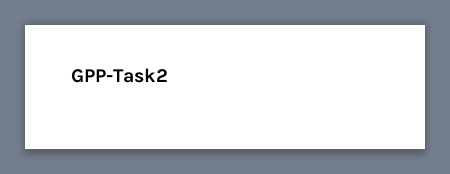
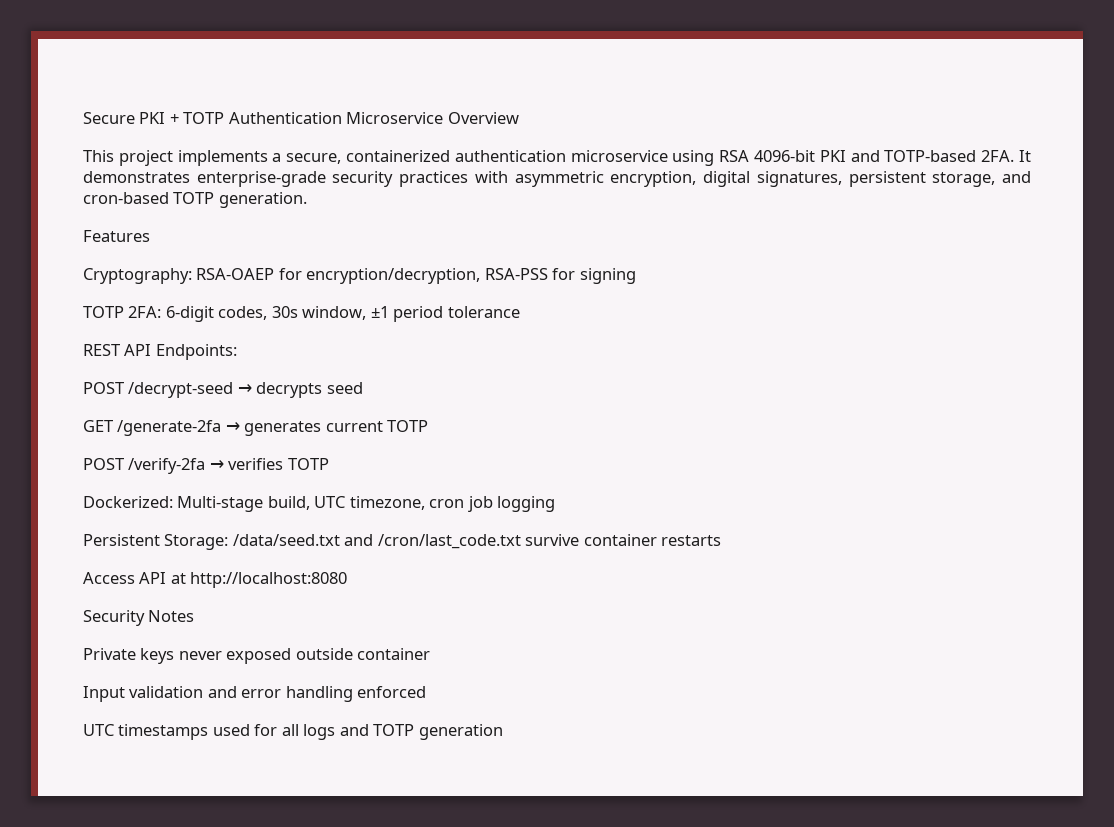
- GPP-Task2
+ Secure PKI + TOTP Authentication Microservice Overview
+ This project implements a secure, containerized authentication microservice using RSA 4096-bit PKI and TOTP-based 2FA. It demonstrates enterprise-grade security practices with asymmetric encryption, digital signatures, persistent storage, and cron-based TOTP generation.
+ Features
+ Cryptography: RSA-OAEP for encryption/decryption, RSA-PSS for signing
+ TOTP 2FA: 6-digit codes, 30s window, ±1 period tolerance
+ REST API Endpoints:
+ POST /decrypt-seed → decrypts seed
+ GET /generate-2fa → generates current TOTP
+ POST /verify-2fa → verifies TOTP
+ Dockerized: Multi-stage build, UTC timezone, cron job logging
+ Persistent Storage: /data/seed.txt and /cron/last_code.txt survive container restarts
+ Access API at http://localhost:8080
+ Security Notes
+ Private keys never exposed outside container
+ Input validation and error handling enforced
+ UTC timestamps used for all logs and TOTP generation

